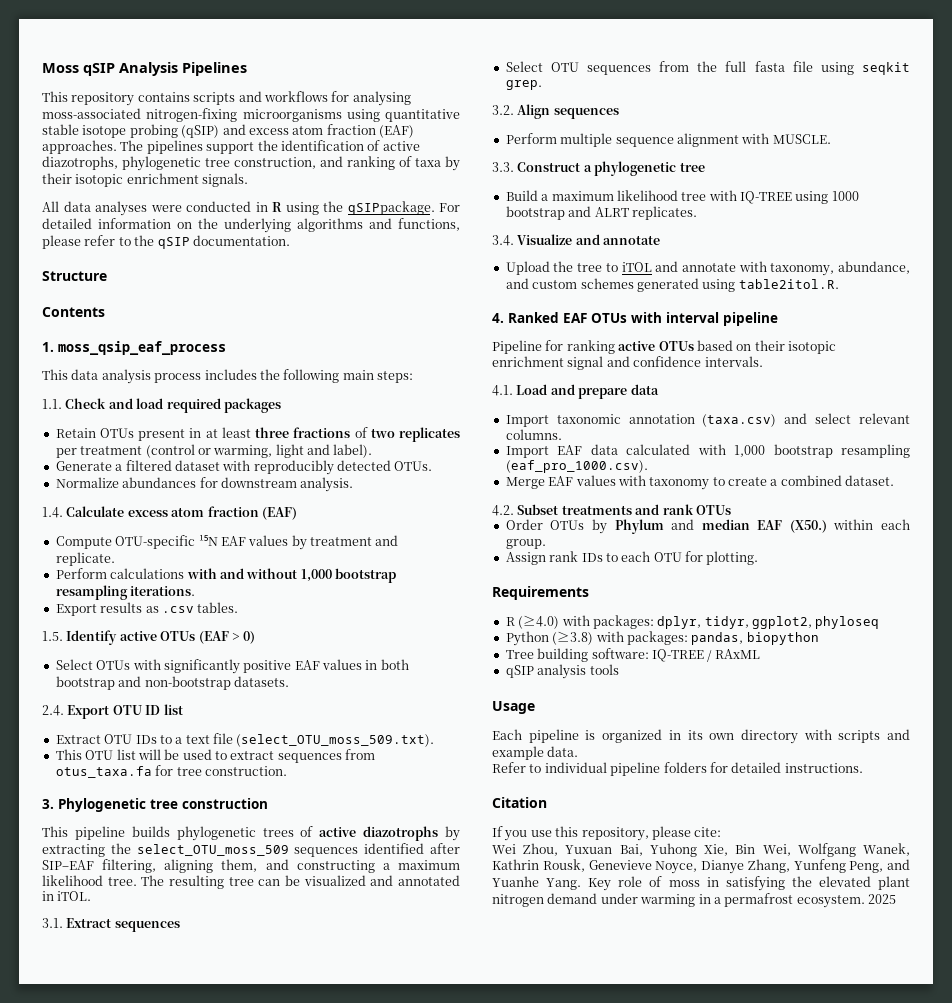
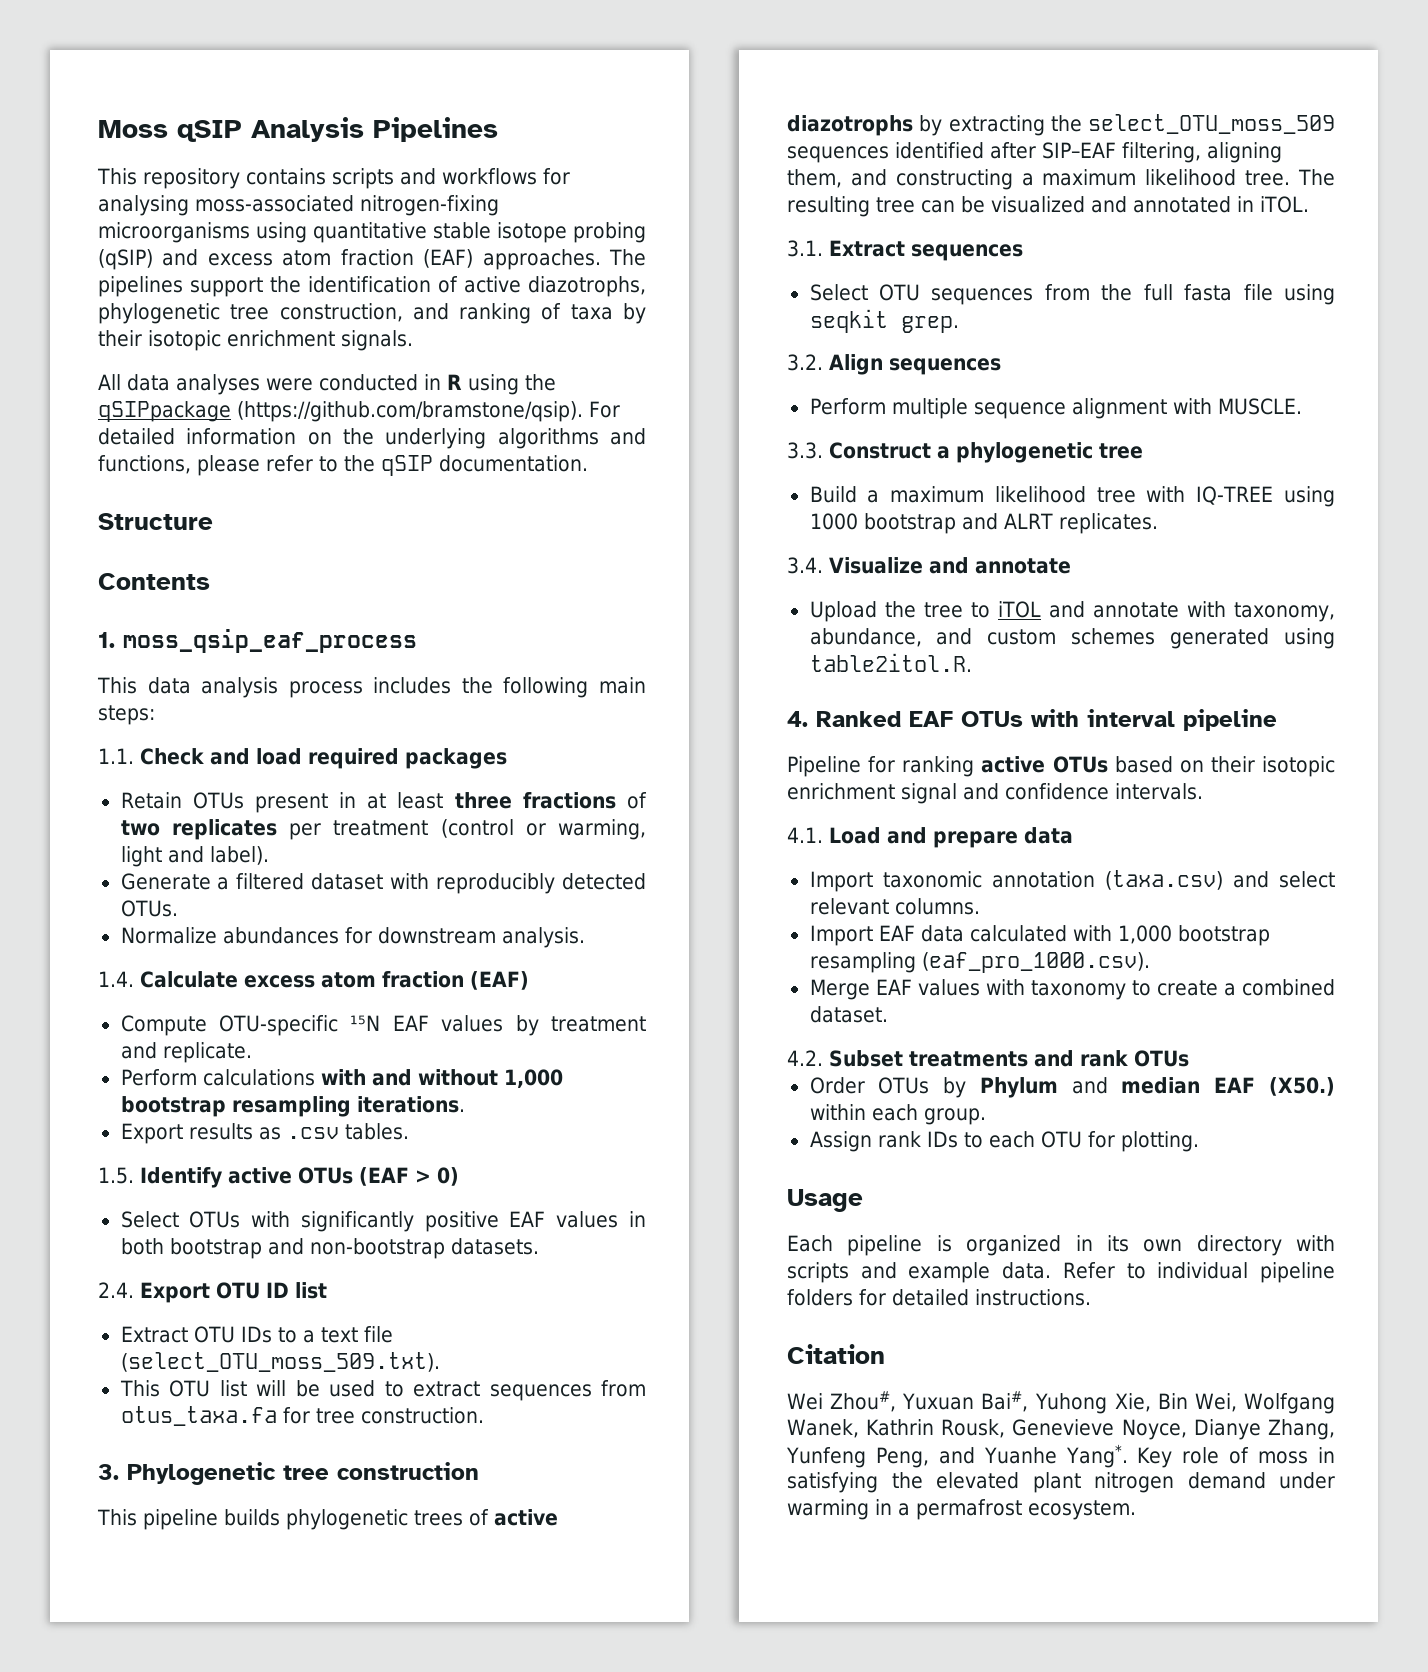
- All data analyses were conducted in R using the qSIPpackage. For detailed information on the underlying algorithms and functions, please refer to the qSIP documentation.
+ All data analyses were conducted in R using the qSIPpackage (https://github.com/bramstone/qsip). For detailed information on the underlying algorithms and functions, please refer to the qSIP documentation.
- Requirements
- R (≥4.0) with packages: dplyr, tidyr, ggplot2, phyloseq
- Python (≥3.8) with packages: pandas, biopython
- Tree building software: IQ-TREE / RAxML
- qSIP analysis tools
- Each pipeline is organized in its own directory with scripts and example data.
- Refer to individual pipeline folders for detailed instructions.
+ Each pipeline is organized in its own directory with scripts and example data. Refer to individual pipeline folders for detailed instructions.
- If you use this repository, please cite:
- Wei Zhou, Yuxuan Bai, Yuhong Xie, Bin Wei, Wolfgang Wanek, Kathrin Rousk, Genevieve Noyce, Dianye Zhang, Yunfeng Peng, and Yuanhe Yang.
+ Wei Zhou#, Yuxuan Bai#, Yuhong Xie, Bin Wei, Wolfgang Wanek, Kathrin Rousk, Genevieve Noyce, Dianye Zhang, Yunfeng Peng, and Yuanhe Yang*.
- 2025

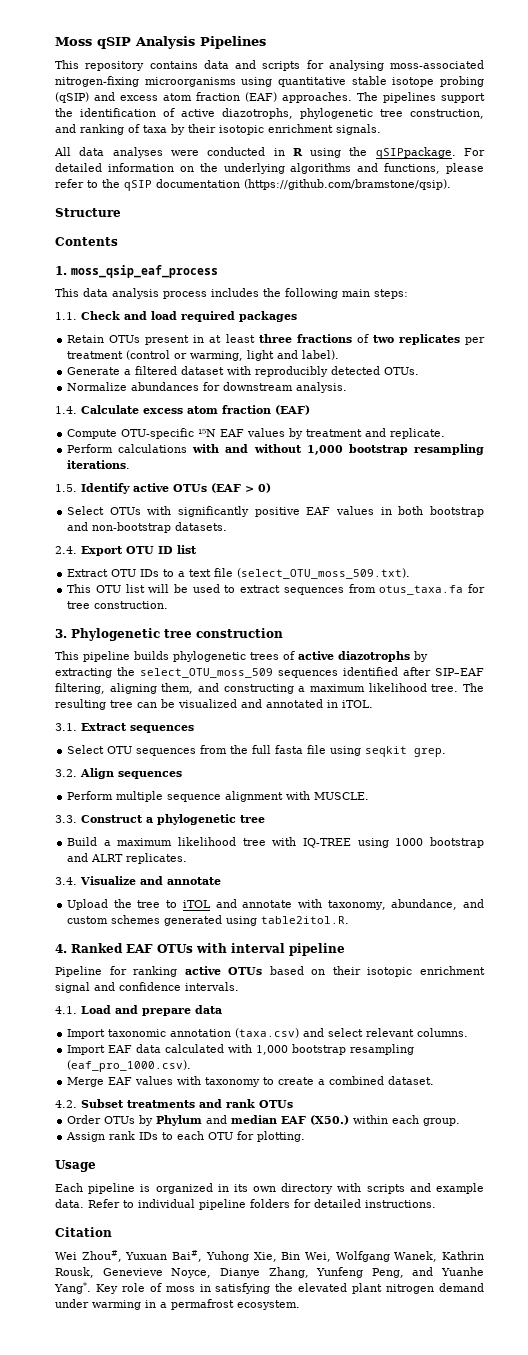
- This repository contains scripts and workflows for analysing moss-associated nitrogen-fixing microorganisms using quantitative stable isotope probing (qSIP) and excess atom fraction (EAF) approaches.
+ This repository contains data and scripts for analysing moss-associated nitrogen-fixing microorganisms using quantitative stable isotope probing (qSIP) and excess atom fraction (EAF) approaches.
- All data analyses were conducted in R using the qSIPpackage (https://github.com/bramstone/qsip). For detailed information on the underlying algorithms and functions, please refer to the qSIP documentation.
+ All data analyses were conducted in R using the qSIPpackage. For detailed information on the underlying algorithms and functions, please refer to the qSIP documentation (https://github.com/bramstone/qsip).
- Export results as .csv tables.

